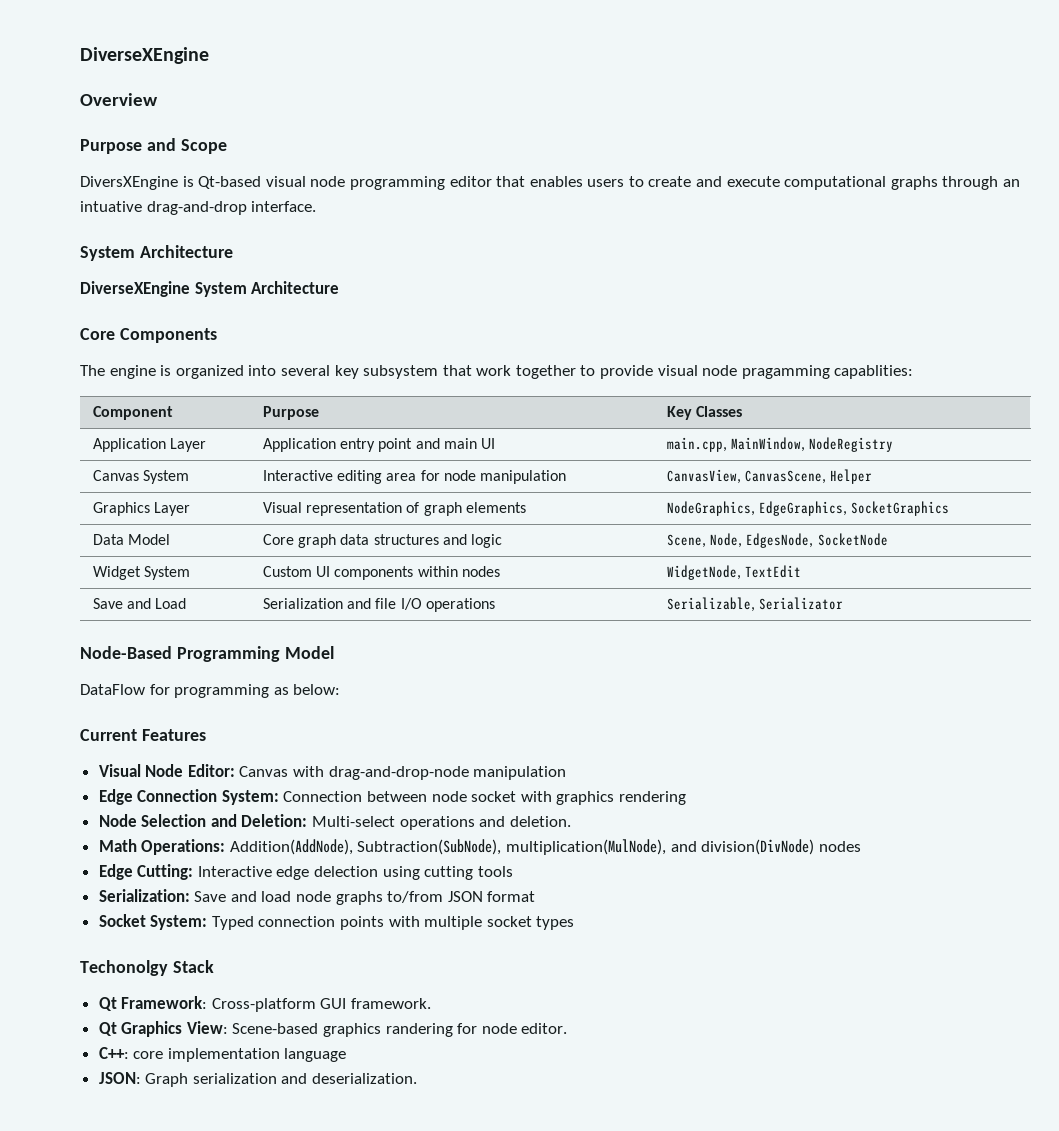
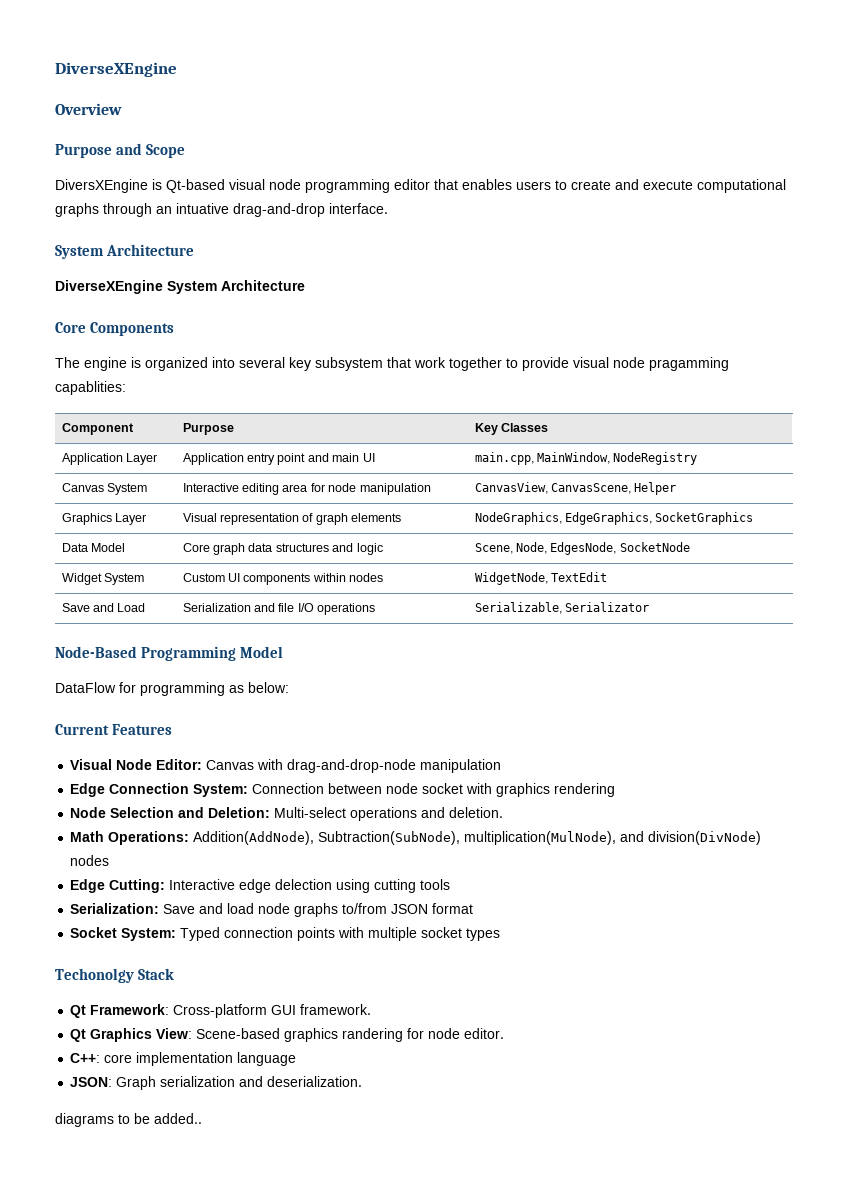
+ diagrams to be added..

